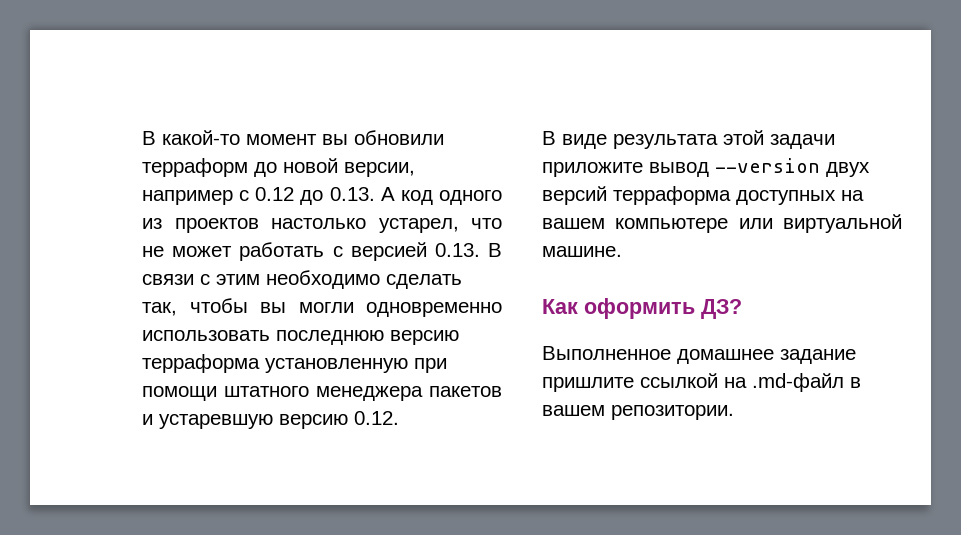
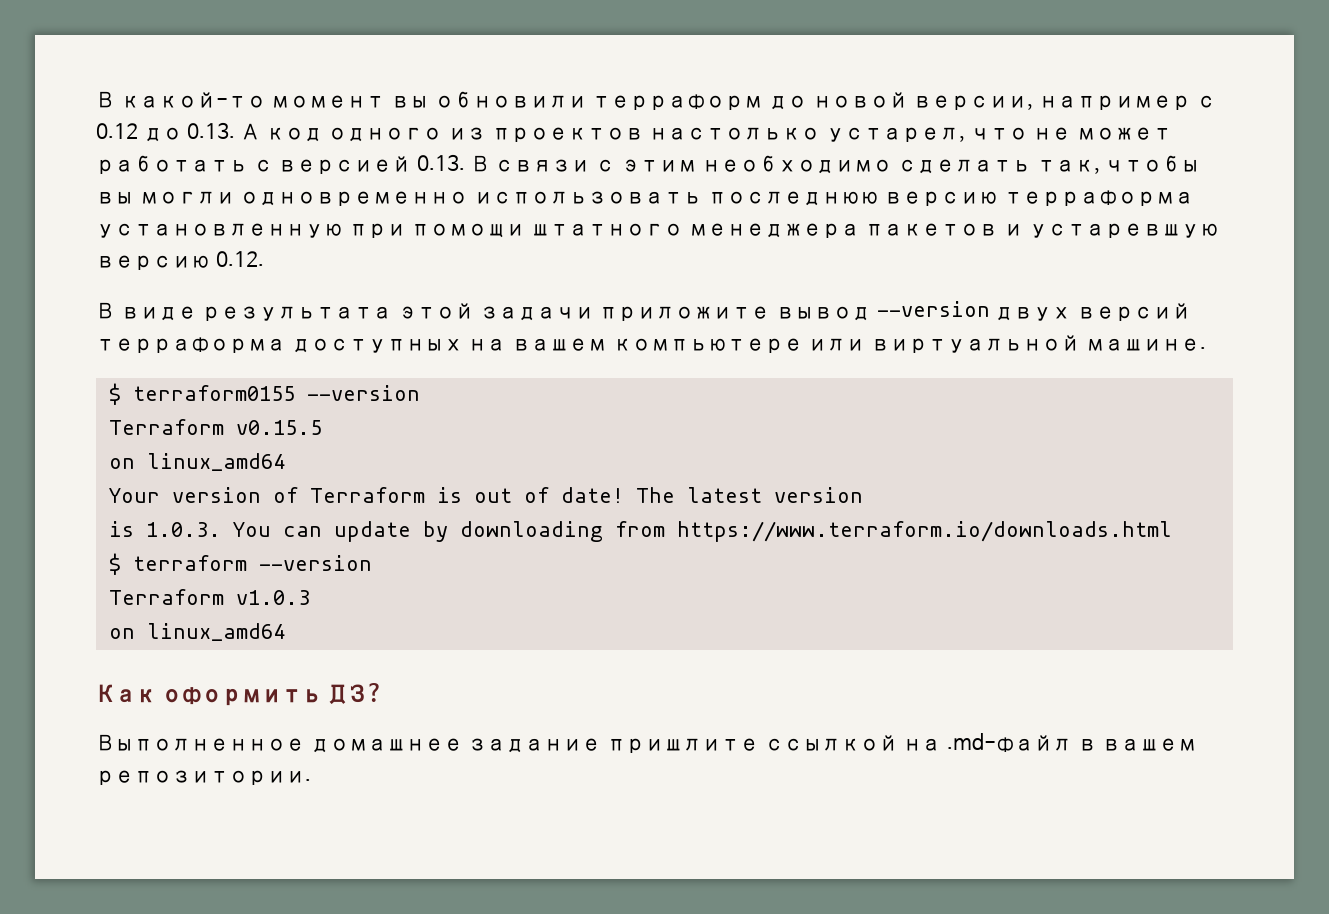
+ $ terraform0155 --version
+ Terraform v0.15.5
+ on linux_amd64
+ Your version of Terraform is out of date! The latest version
+ is 1.0.3. You can update by downloading from https://www.terraform.io/downloads.html
+ $ terraform --version
+ Terraform v1.0.3
+ on linux_amd64

